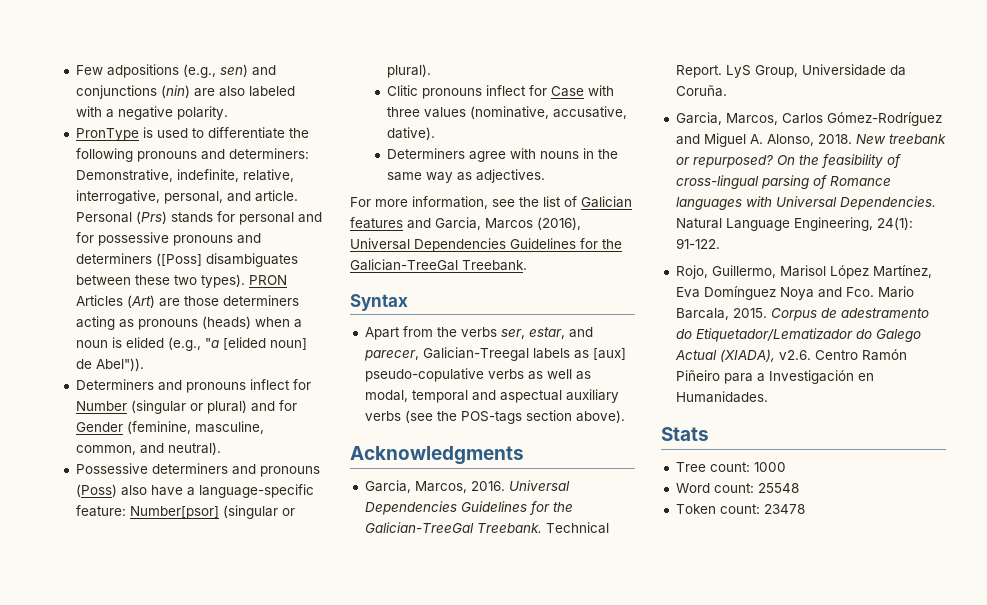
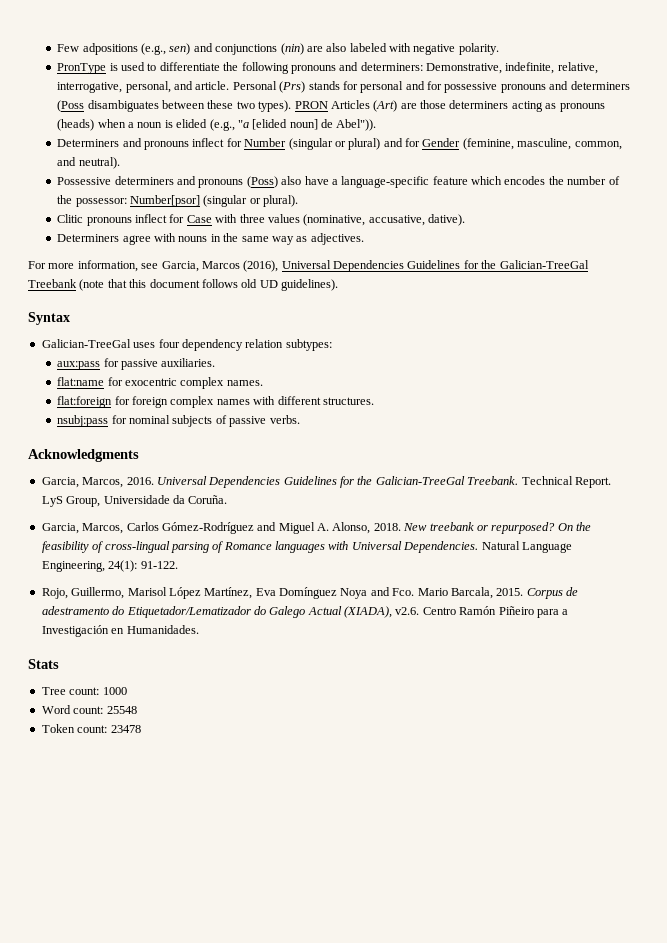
- Few adpositions (e.g., sen) and conjunctions (nin) are also labeled with a negative polarity.
+ Few adpositions (e.g., sen) and conjunctions (nin) are also labeled with negative polarity.
- Personal (Prs) stands for personal and for possessive pronouns and determiners ([Poss] disambiguates between these two types).
+ Personal (Prs) stands for personal and for possessive pronouns and determiners (Poss disambiguates between these two types).
- Possessive determiners and pronouns (Poss) also have a language-specific feature: Number[psor] (singular or plural).
+ Possessive determiners and pronouns (Poss) also have a language-specific feature which encodes the number of the possessor: Number[psor] (singular or plural).
- For more information, see the list of Galician features and Garcia, Marcos (2016), Universal Dependencies Guidelines for the Galician-TreeGal Treebank.
+ For more information, see Garcia, Marcos (2016), Universal Dependencies Guidelines for the Galician-TreeGal Treebank (note that this document follows old UD guidelines).
  Syntax
- Apart from the verbs ser, estar, and parecer, Galician-Treegal labels as [aux] pseudo-copulative verbs as well as modal, temporal and aspectual auxiliary verbs (see the POS-tags section above).
+ Galician-TreeGal uses four dependency relation subtypes:
+ aux:pass for passive auxiliaries.
+ flat:name for exocentric complex names.
+ flat:foreign for foreign complex names with different structures.
+ nsubj:pass for nominal subjects of passive verbs.

